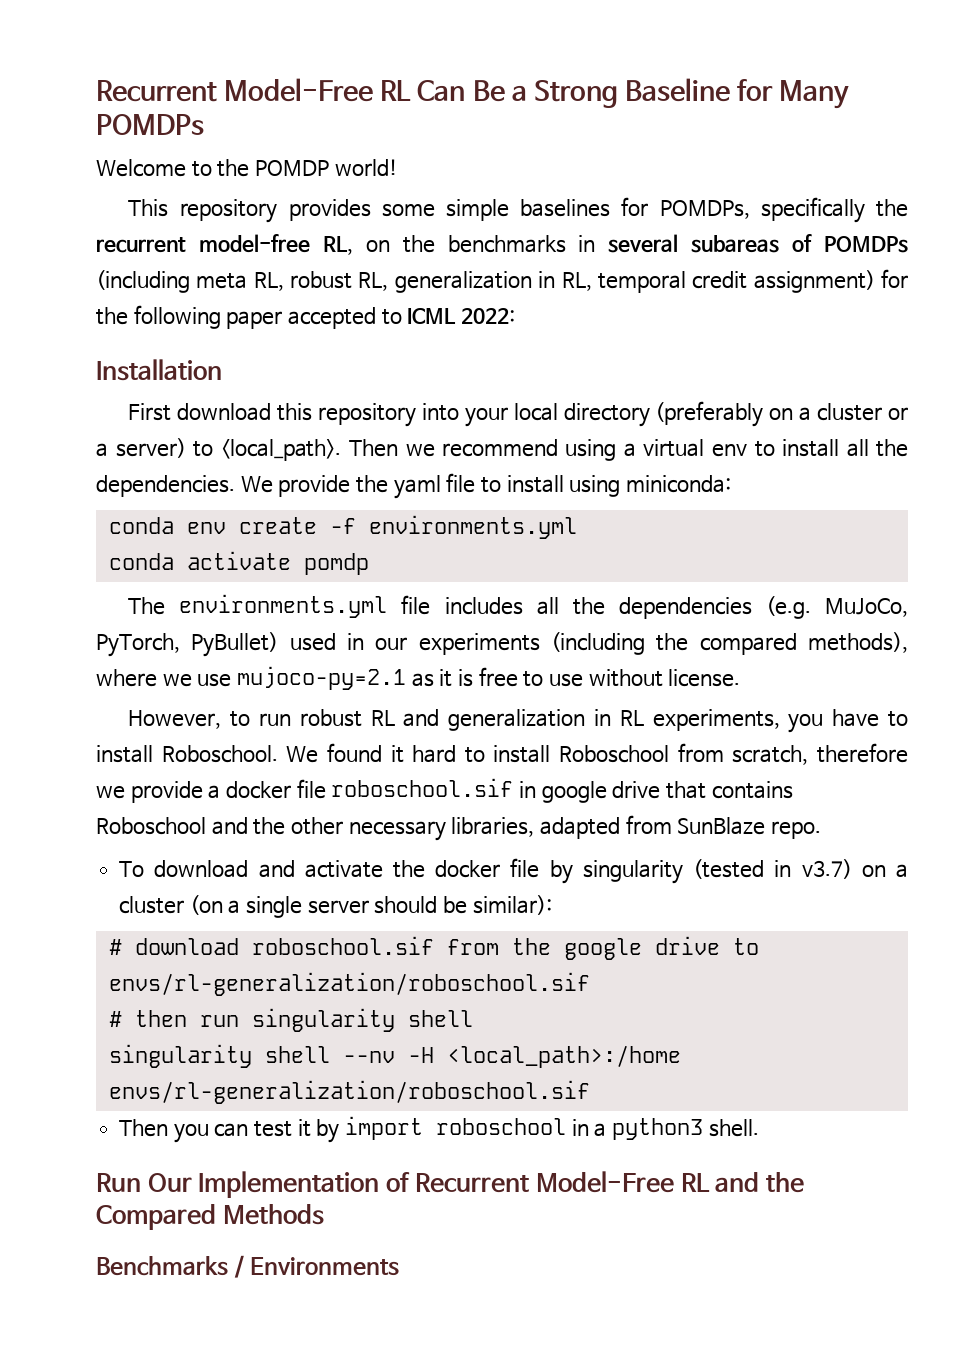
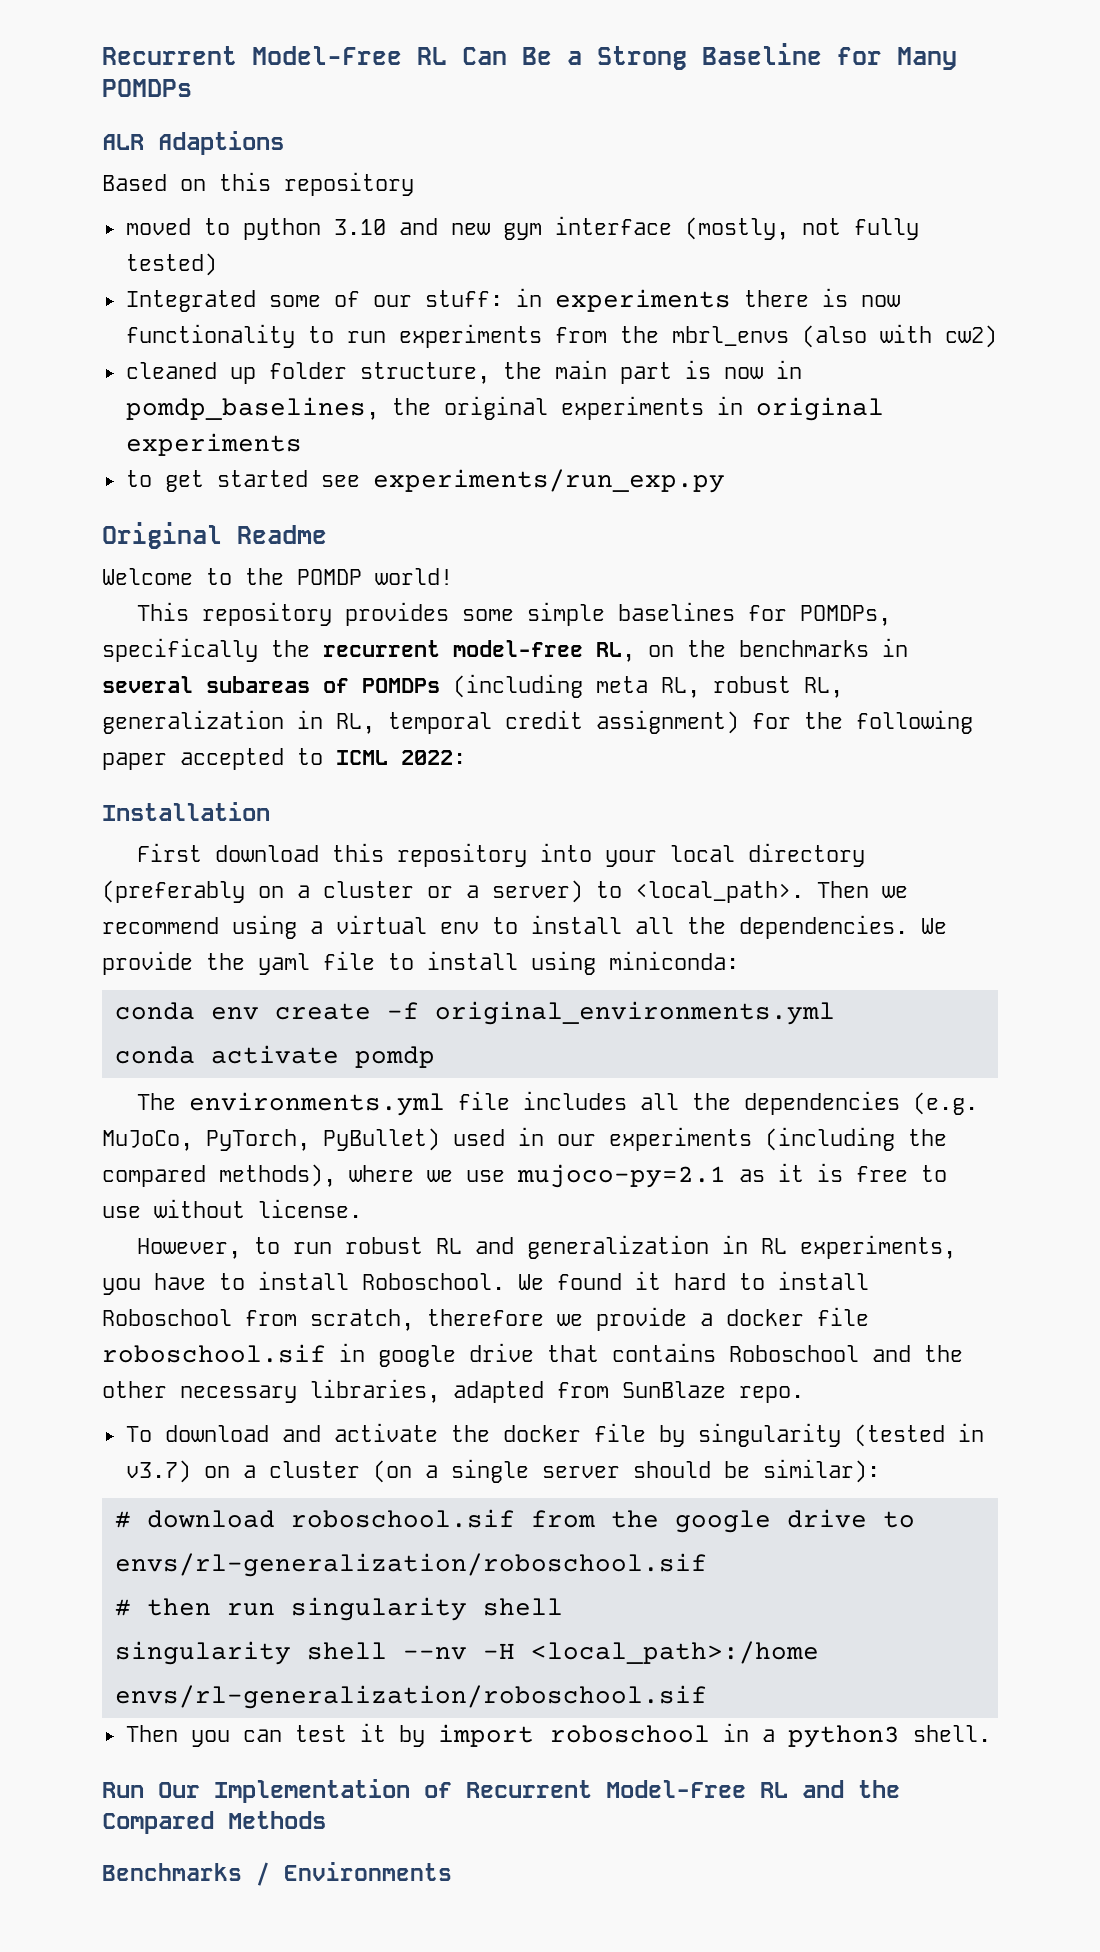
+ ALR Adaptions
+ Based on this repository
+ moved to python 3.10 and new gym interface (mostly, not fully tested)
+ Integrated some of our stuff: in experiments there is now functionality to run experiments from the mbrl_envs (also with cw2)
+ cleaned up folder structure, the main part is now in pomdp_baselines, the original experiments in original experiments
+ to get started see experiments/run_exp.py
+ Original Readme
- conda env create -f environments.yml
+ conda env create -f original_environments.yml

